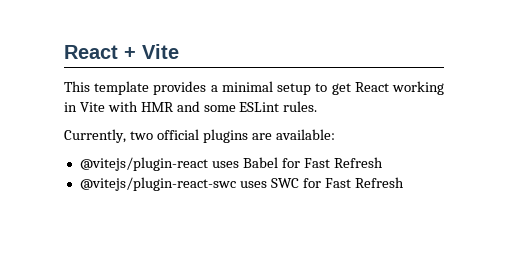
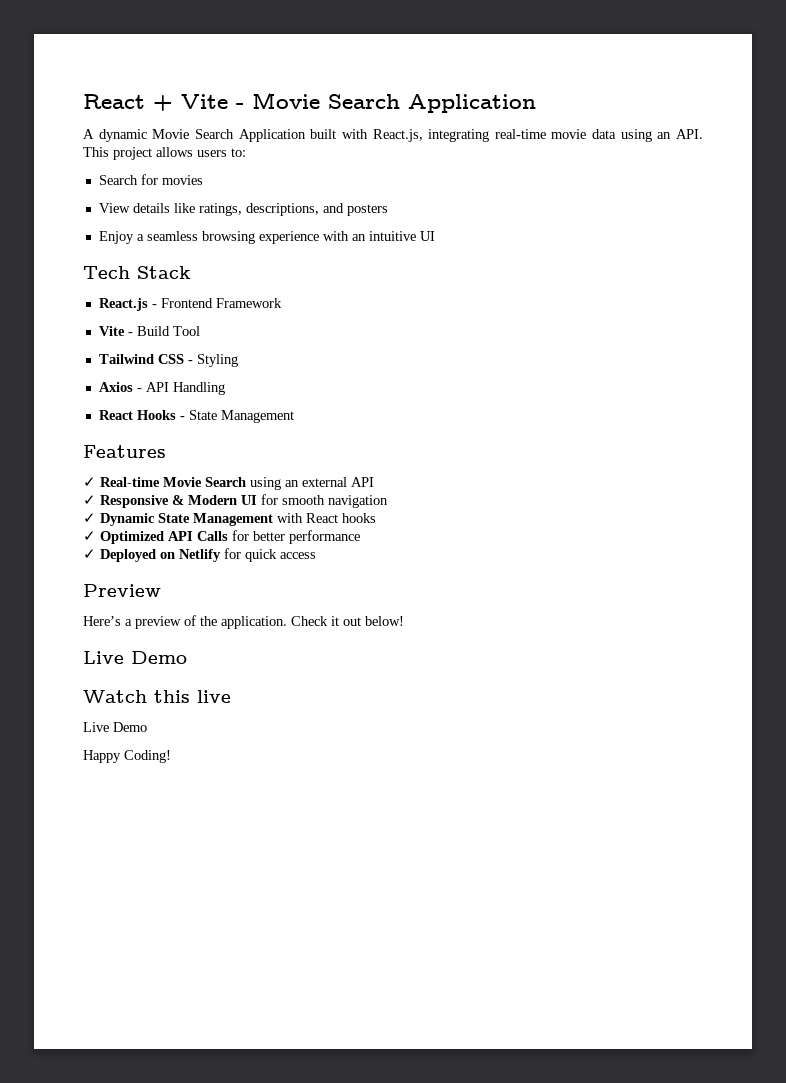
- React + Vite
- This template provides a minimal setup to get React working in Vite with HMR and some ESLint rules.
- Currently, two official plugins are available:
- @vitejs/plugin-react uses Babel for Fast Refresh
- @vitejs/plugin-react-swc uses SWC for Fast Refresh
+ React + Vite - Movie Search Application
+ A dynamic Movie Search Application built with React.js, integrating real-time movie data using an API. This project allows users to:
+ Search for movies
+ View details like ratings, descriptions, and posters
+ Enjoy a seamless browsing experience with an intuitive UI
+ Tech Stack
+ React.js - Frontend Framework
+ Vite - Build Tool
+ Tailwind CSS - Styling
+ Axios - API Handling
+ React Hooks - State Management
+ Features
+ ✓ Real-time Movie Search using an external API
+ ✓ Responsive & Modern UI for smooth navigation
+ ✓ Dynamic State Management with React hooks
+ ✓ Optimized API Calls for better performance
+ ✓ Deployed on Netlify for quick access
+ Preview
+ Here’s a preview of the application. Check it out below!
+ Live Demo
+ Watch this live
+ Live Demo
+ Happy Coding!

